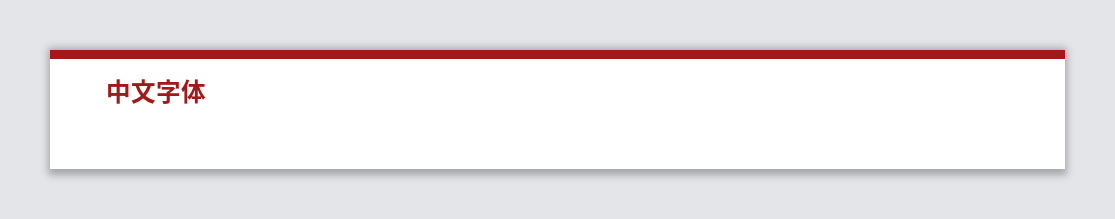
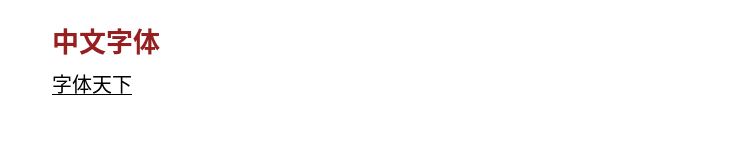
+ 字体天下

